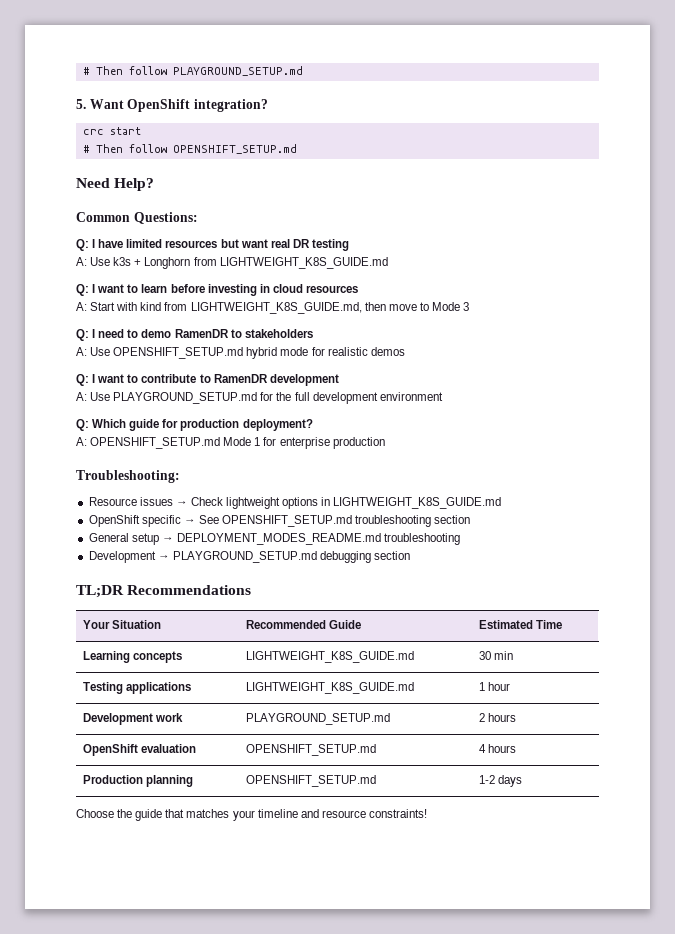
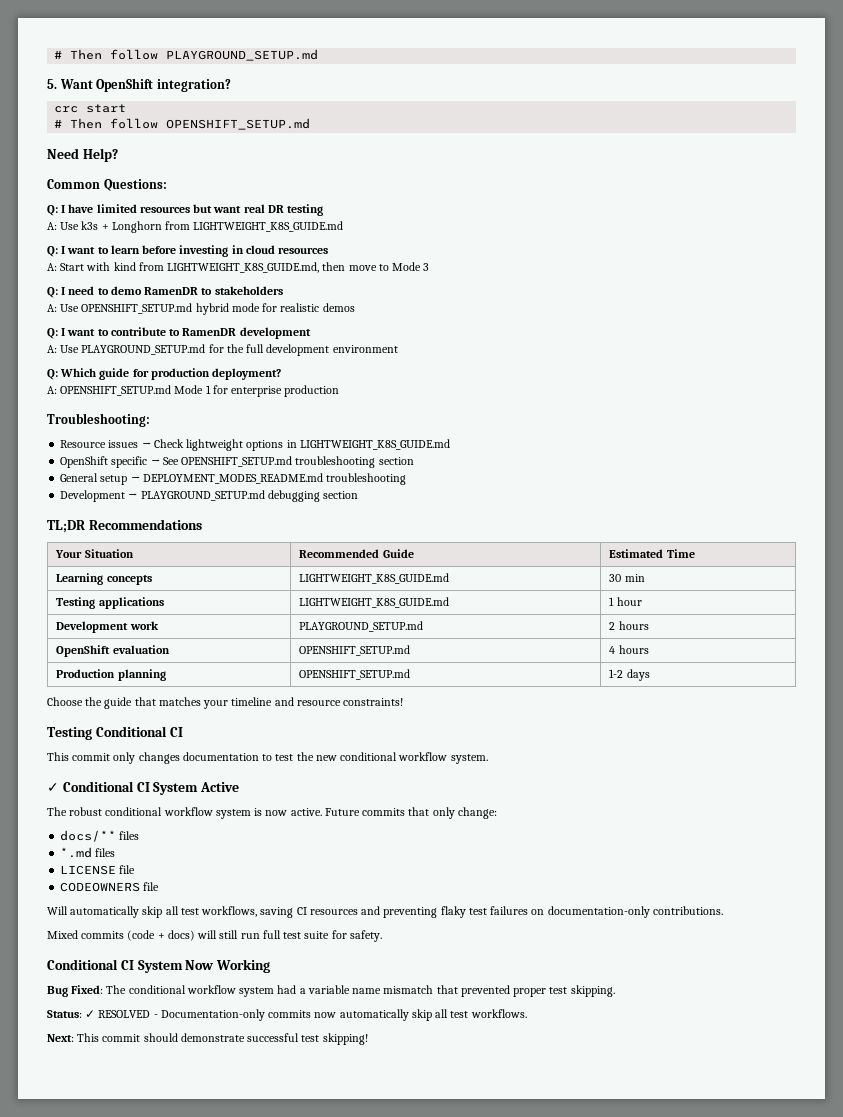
+ Testing Conditional CI
+ This commit only changes documentation to test the new conditional workflow system.
+ ✓ Conditional CI System Active
+ The robust conditional workflow system is now active. Future commits that only change:
+ docs/** files
+ *.md files
+ LICENSE file
+ CODEOWNERS file
+ Will automatically skip all test workflows, saving CI resources and preventing flaky test failures on documentation-only contributions.
+ Mixed commits (code + docs) will still run full test suite for safety.
+ Conditional CI System Now Working
+ Bug Fixed: The conditional workflow system had a variable name mismatch that prevented proper test skipping.
+ Status: ✓ RESOLVED - Documentation-only commits now automatically skip all test workflows.
+ Next: This commit should demonstrate successful test skipping!

